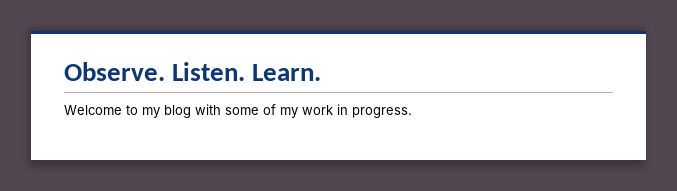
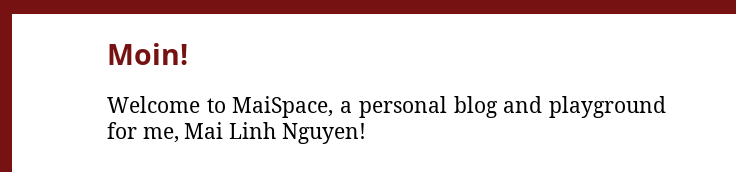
- Observe. Listen. Learn.
+ Moin!
- Welcome to my blog with some of my work in progress.
+ Welcome to MaiSpace, a personal blog and playground for me, Mai Linh Nguyen!

